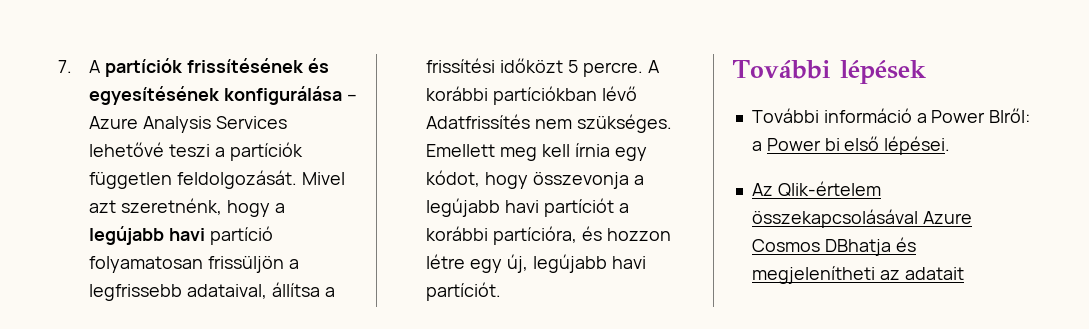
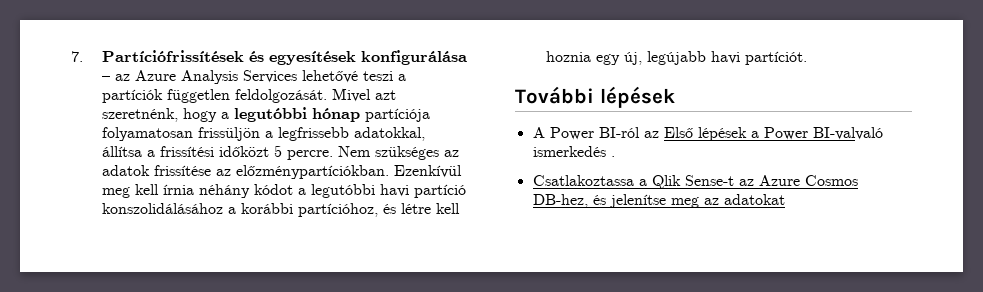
- 7. A partíciók frissítésének és egyesítésének konfigurálása – Azure Analysis Services lehetővé teszi a partíciók független feldolgozását.
+ 7. Partíciófrissítések és egyesítések konfigurálása – az Azure Analysis Services lehetővé teszi a partíciók független feldolgozását.
- Mivel azt szeretnénk, hogy a legújabb havi partíció folyamatosan frissüljön a legfrissebb adataival, állítsa a frissítési időközt 5 percre.
+ Mivel azt szeretnénk, hogy a legutóbbi hónap partíciója folyamatosan frissüljön a legfrissebb adatokkal, állítsa a frissítési időközt 5 percre.
- A korábbi partíciókban lévő Adatfrissítés nem szükséges. Emellett meg kell írnia egy kódot, hogy összevonja a legújabb havi partíciót a korábbi partícióra, és hozzon létre egy új, legújabb havi partíciót.
+ Nem szükséges az adatok frissítése az előzménypartíciókban. Ezenkívül meg kell írnia néhány kódot a legutóbbi havi partíció konszolidálásához a korábbi partícióhoz, és létre kell hoznia egy új, legújabb havi partíciót.
- További információ a Power BIről: a Power bi első lépései.
- Az Qlik-értelem összekapcsolásával Azure Cosmos DBhatja és megjelenítheti az adatait
+ A Power BI-ról az Első lépések a Power BI-valvaló ismerkedés .
+ Csatlakoztassa a Qlik Sense-t az Azure Cosmos DB-hez, és jelenítse meg az adatokat

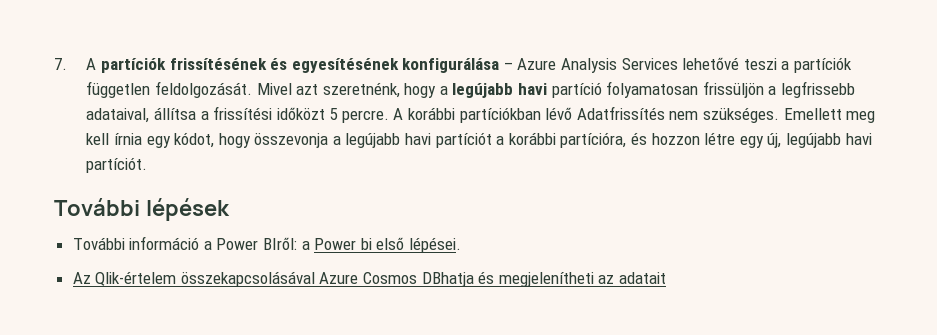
- 7. Partíciófrissítések és egyesítések konfigurálása – az Azure Analysis Services lehetővé teszi a partíciók független feldolgozását.
+ 7. A partíciók frissítésének és egyesítésének konfigurálása – Azure Analysis Services lehetővé teszi a partíciók független feldolgozását.
- Mivel azt szeretnénk, hogy a legutóbbi hónap partíciója folyamatosan frissüljön a legfrissebb adatokkal, állítsa a frissítési időközt 5 percre.
+ Mivel azt szeretnénk, hogy a legújabb havi partíció folyamatosan frissüljön a legfrissebb adataival, állítsa a frissítési időközt 5 percre.
- Nem szükséges az adatok frissítése az előzménypartíciókban. Ezenkívül meg kell írnia néhány kódot a legutóbbi havi partíció konszolidálásához a korábbi partícióhoz, és létre kell hoznia egy új, legújabb havi partíciót.
+ A korábbi partíciókban lévő Adatfrissítés nem szükséges. Emellett meg kell írnia egy kódot, hogy összevonja a legújabb havi partíciót a korábbi partícióra, és hozzon létre egy új, legújabb havi partíciót.
- A Power BI-ról az Első lépések a Power BI-valvaló ismerkedés .
- Csatlakoztassa a Qlik Sense-t az Azure Cosmos DB-hez, és jelenítse meg az adatokat
+ További információ a Power BIről: a Power bi első lépései.
+ Az Qlik-értelem összekapcsolásával Azure Cosmos DBhatja és megjelenítheti az adatait

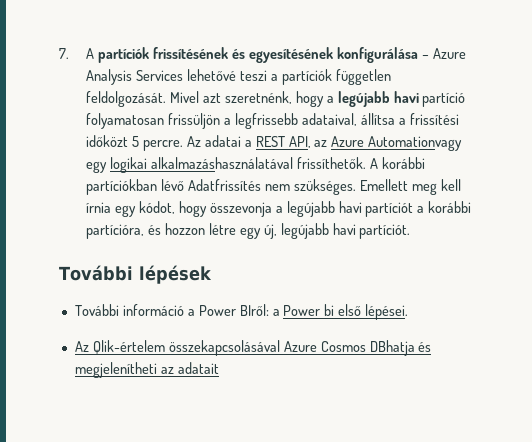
+ Az adatai a REST API, az Azure Automationvagy egy logikai alkalmazáshasználatával frissíthetők.

